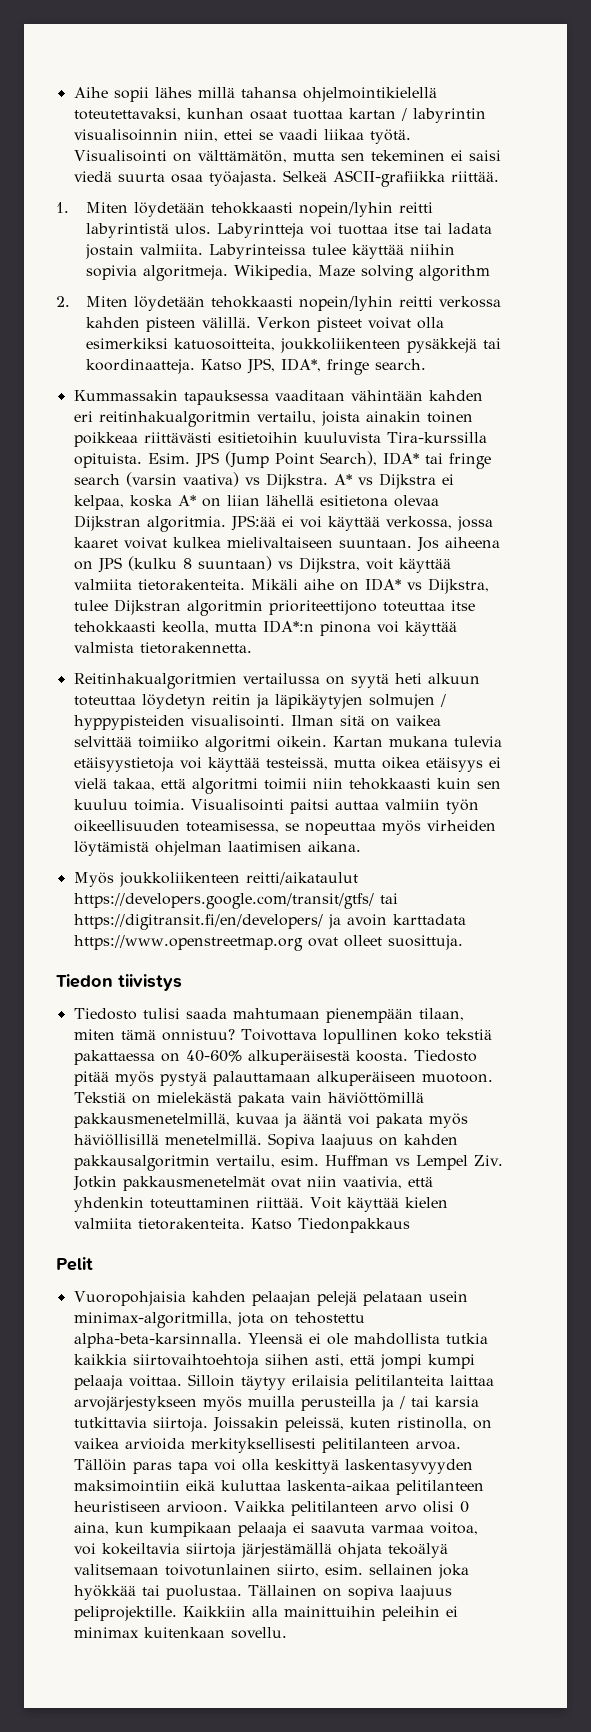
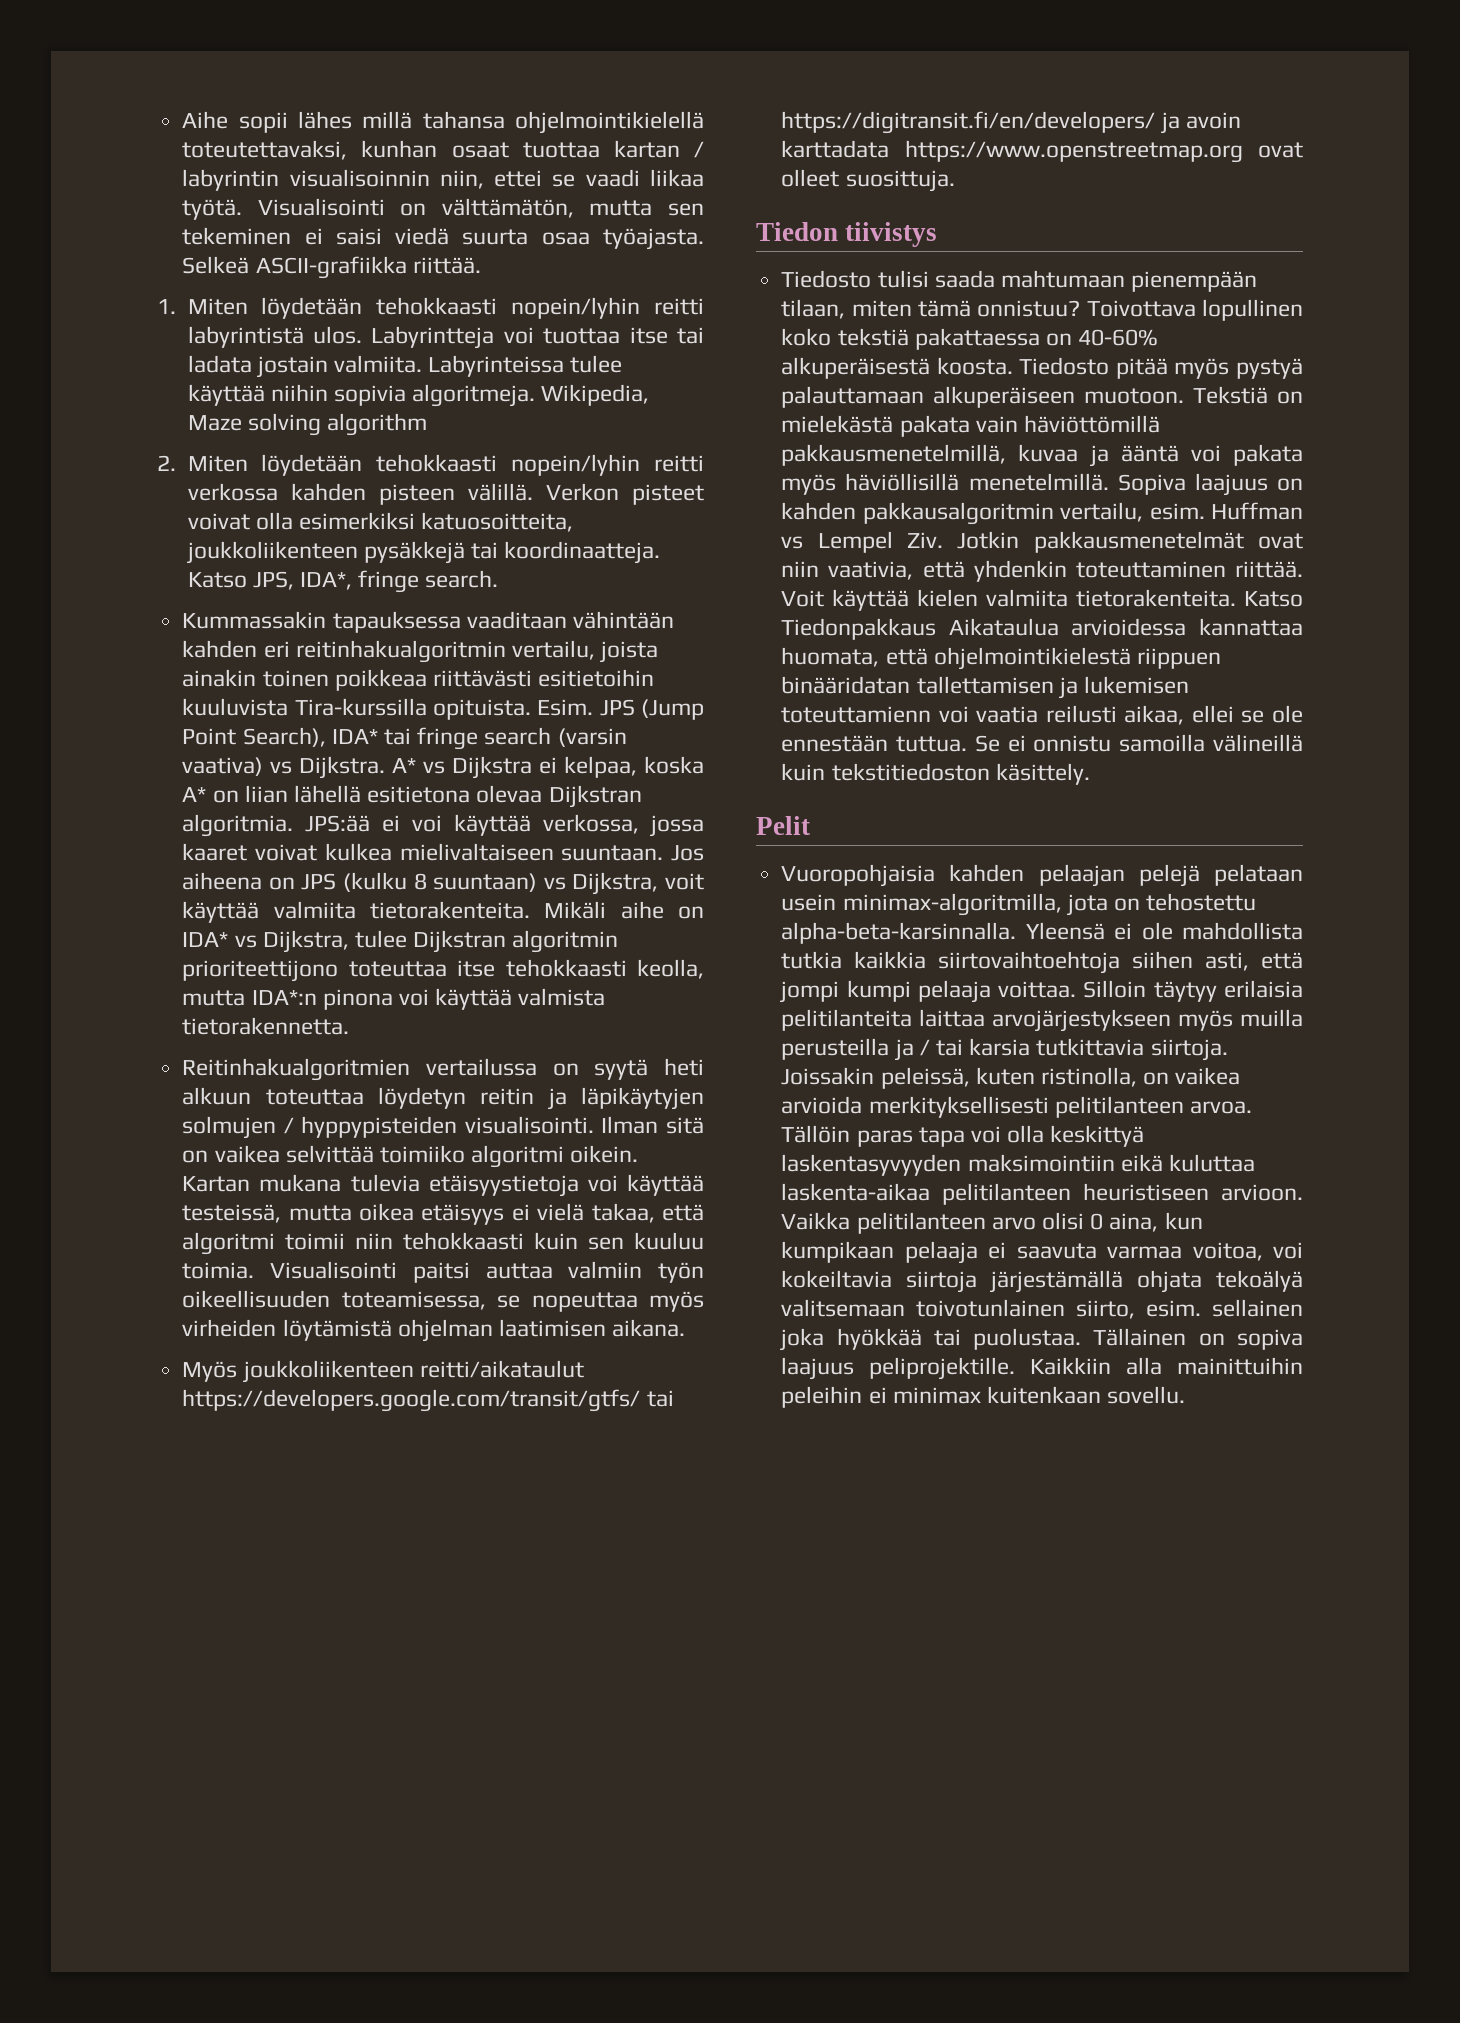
- Katso Tiedonpakkaus
+ Katso Tiedonpakkaus Aikataulua arvioidessa kannattaa huomata, että ohjelmointikielestä riippuen binääridatan tallettamisen ja lukemisen toteuttamienn voi vaatia reilusti aikaa, ellei se ole ennestään tuttua. Se ei onnistu samoilla välineillä kuin tekstitiedoston käsittely.

